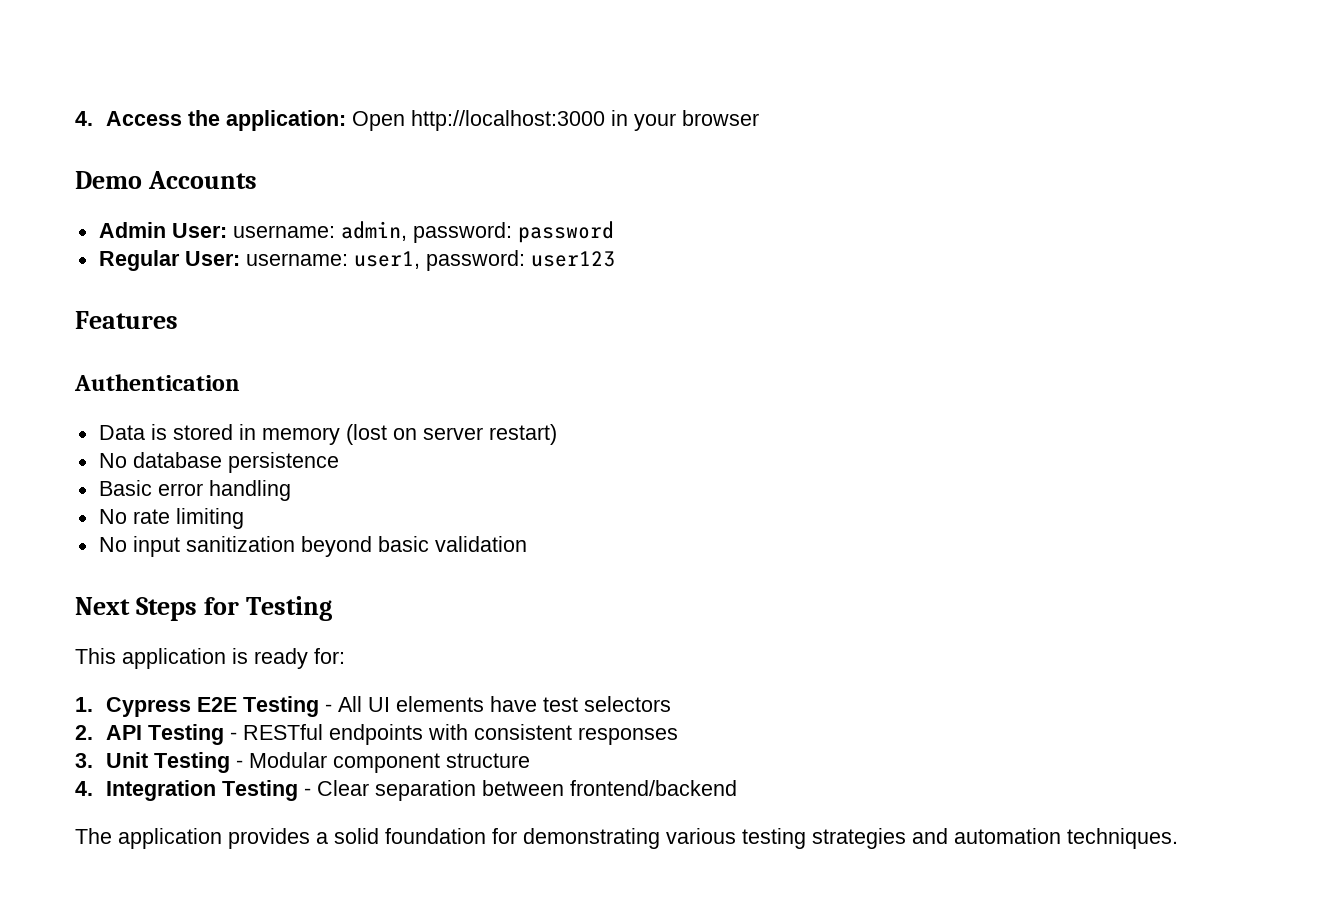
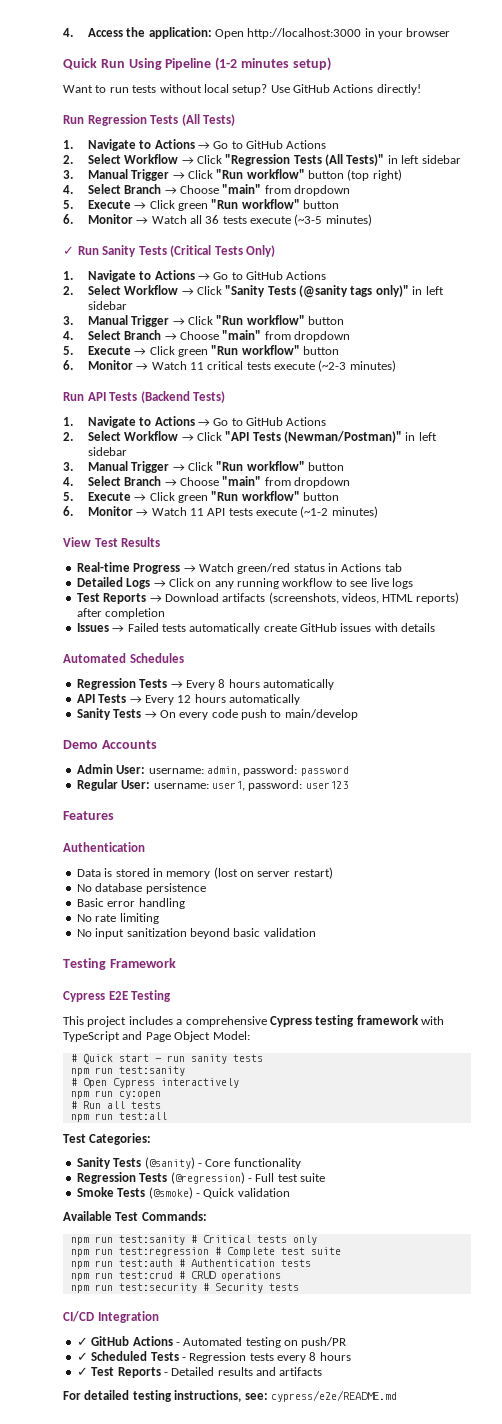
+ Quick Run Using Pipeline (1-2 minutes setup)
+ Want to run tests without local setup? Use GitHub Actions directly!
+ Run Regression Tests (All Tests)
+ 1. Navigate to Actions → Go to GitHub Actions
+ 2. Select Workflow → Click "Regression Tests (All Tests)" in left sidebar
+ 3. Manual Trigger → Click "Run workflow" button (top right)
+ 4. Select Branch → Choose "main" from dropdown
+ 5. Execute → Click green "Run workflow" button
+ 6. Monitor → Watch all 36 tests execute (~3-5 minutes)
+ ✓ Run Sanity Tests (Critical Tests Only)
+ 1. Navigate to Actions → Go to GitHub Actions
+ 2. Select Workflow → Click "Sanity Tests (@sanity tags only)" in left sidebar
+ 3. Manual Trigger → Click "Run workflow" button
+ 4. Select Branch → Choose "main" from dropdown
+ 5. Execute → Click green "Run workflow" button
+ 6. Monitor → Watch 11 critical tests execute (~2-3 minutes)
+ Run API Tests (Backend Tests)
+ 1. Navigate to Actions → Go to GitHub Actions
+ 2. Select Workflow → Click "API Tests (Newman/Postman)" in left sidebar
+ 3. Manual Trigger → Click "Run workflow" button
+ 4. Select Branch → Choose "main" from dropdown
+ 5. Execute → Click green "Run workflow" button
+ 6. Monitor → Watch 11 API tests execute (~1-2 minutes)
+ View Test Results
+ Real-time Progress → Watch green/red status in Actions tab
+ Detailed Logs → Click on any running workflow to see live logs
+ Test Reports → Download artifacts (screenshots, videos, HTML reports) after completion
+ Issues → Failed tests automatically create GitHub issues with details
+ Automated Schedules
+ Regression Tests → Every 8 hours automatically
+ API Tests → Every 12 hours automatically
+ Sanity Tests → On every code push to main/develop
- Next Steps for Testing
- This application is ready for:
- 1. Cypress E2E Testing - All UI elements have test selectors
- 2. API Testing - RESTful endpoints with consistent responses
- 3. Unit Testing - Modular component structure
- 4. Integration Testing - Clear separation between frontend/backend
- The application provides a solid foundation for demonstrating various testing strategies and automation techniques.
+ Testing Framework
+ Cypress E2E Testing
+ This project includes a comprehensive Cypress testing framework with TypeScript and Page Object Model:
+ # Quick start - run sanity tests
+ npm run test:sanity
+ # Open Cypress interactively
+ npm run cy:open
+ # Run all tests
+ npm run test:all
+ Test Categories:
+ Sanity Tests (@sanity) - Core functionality
+ Regression Tests (@regression) - Full test suite
+ Smoke Tests (@smoke) - Quick validation
+ Available Test Commands:
+ npm run test:sanity # Critical tests only
+ npm run test:regression # Complete test suite
+ npm run test:auth # Authentication tests
+ npm run test:crud # CRUD operations
+ npm run test:security # Security tests
+ CI/CD Integration
+ ✓ GitHub Actions - Automated testing on push/PR
+ ✓ Scheduled Tests - Regression tests every 8 hours
+ ✓ Test Reports - Detailed results and artifacts
+ For detailed testing instructions, see: cypress/e2e/README.md

